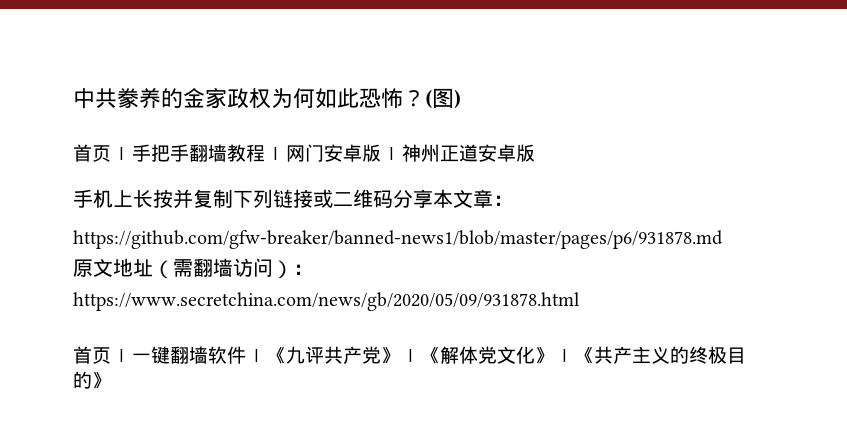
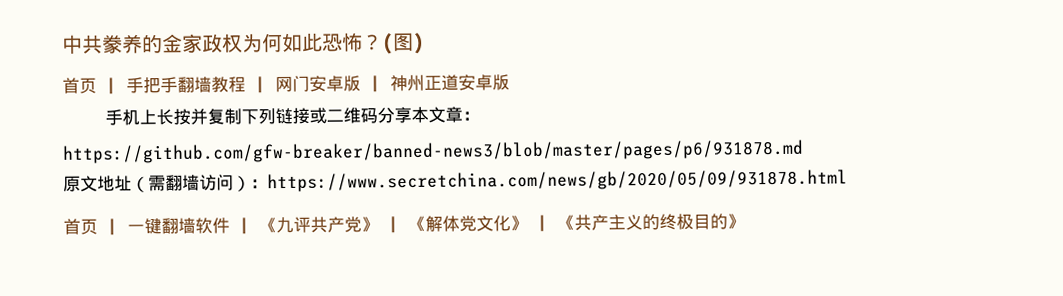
- https://github.com/gfw-breaker/banned-news1/blob/master/pages/p6/931878.md
+ https://github.com/gfw-breaker/banned-news3/blob/master/pages/p6/931878.md

